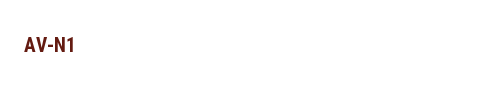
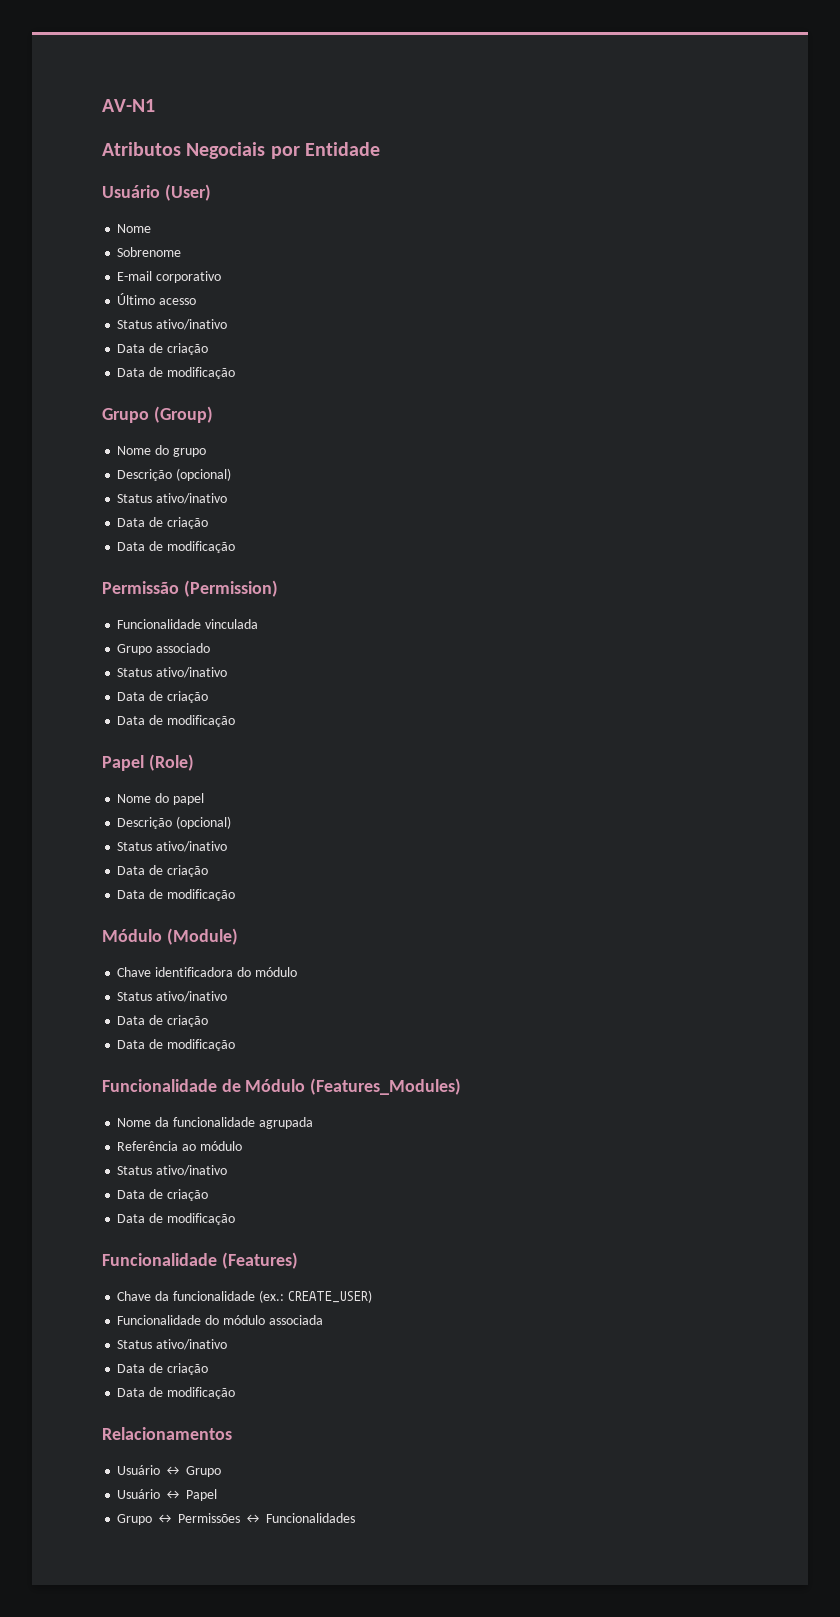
+ Atributos Negociais por Entidade
+ Usuário (User)
+ Nome
+ Sobrenome
+ E-mail corporativo
+ Último acesso
+ Status ativo/inativo
+ Data de criação
+ Data de modificação
+ Grupo (Group)
+ Nome do grupo
+ Descrição (opcional)
+ Status ativo/inativo
+ Data de criação
+ Data de modificação
+ Permissão (Permission)
+ Funcionalidade vinculada
+ Grupo associado
+ Status ativo/inativo
+ Data de criação
+ Data de modificação
+ Papel (Role)
+ Nome do papel
+ Descrição (opcional)
+ Status ativo/inativo
+ Data de criação
+ Data de modificação
+ Módulo (Module)
+ Chave identificadora do módulo
+ Status ativo/inativo
+ Data de criação
+ Data de modificação
+ Funcionalidade de Módulo (Features_Modules)
+ Nome da funcionalidade agrupada
+ Referência ao módulo
+ Status ativo/inativo
+ Data de criação
+ Data de modificação
+ Funcionalidade (Features)
+ Chave da funcionalidade (ex.: CREATE_USER)
+ Funcionalidade do módulo associada
+ Status ativo/inativo
+ Data de criação
+ Data de modificação
+ Relacionamentos
+ Usuário ↔ Grupo
+ Usuário ↔ Papel
+ Grupo ↔ Permissões ↔ Funcionalidades

